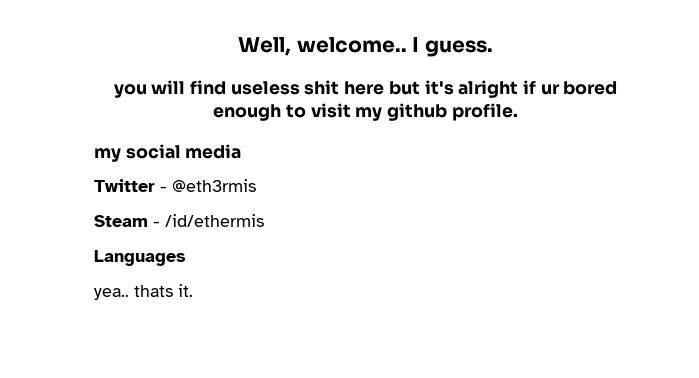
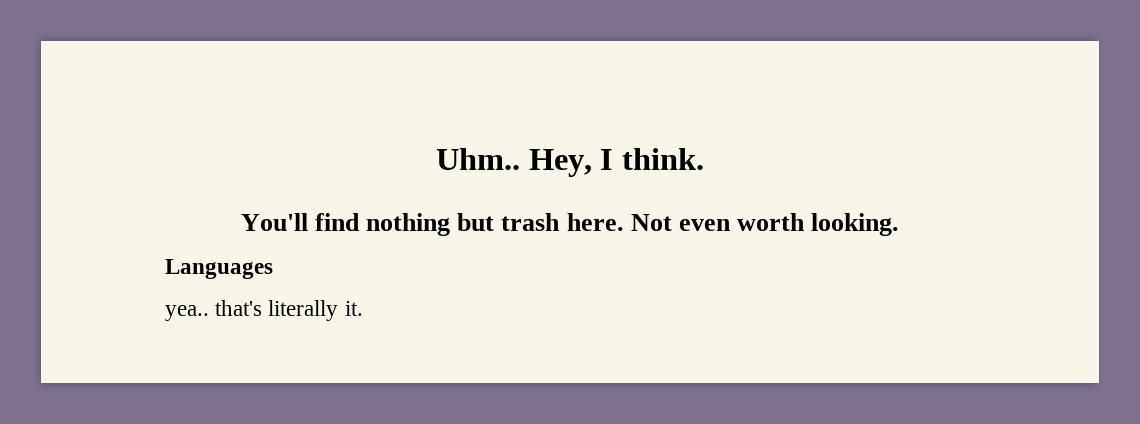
- Well, welcome.. I guess.
- you will find useless shit here but it's alright if ur bored enough to visit my github profile.
- my social media
- Twitter - @eth3rmis
- Steam - /id/ethermis
+ Uhm.. Hey, I think.
+ You'll find nothing but trash here. Not even worth looking.
- yea.. thats it.
+ yea.. that's literally it.

